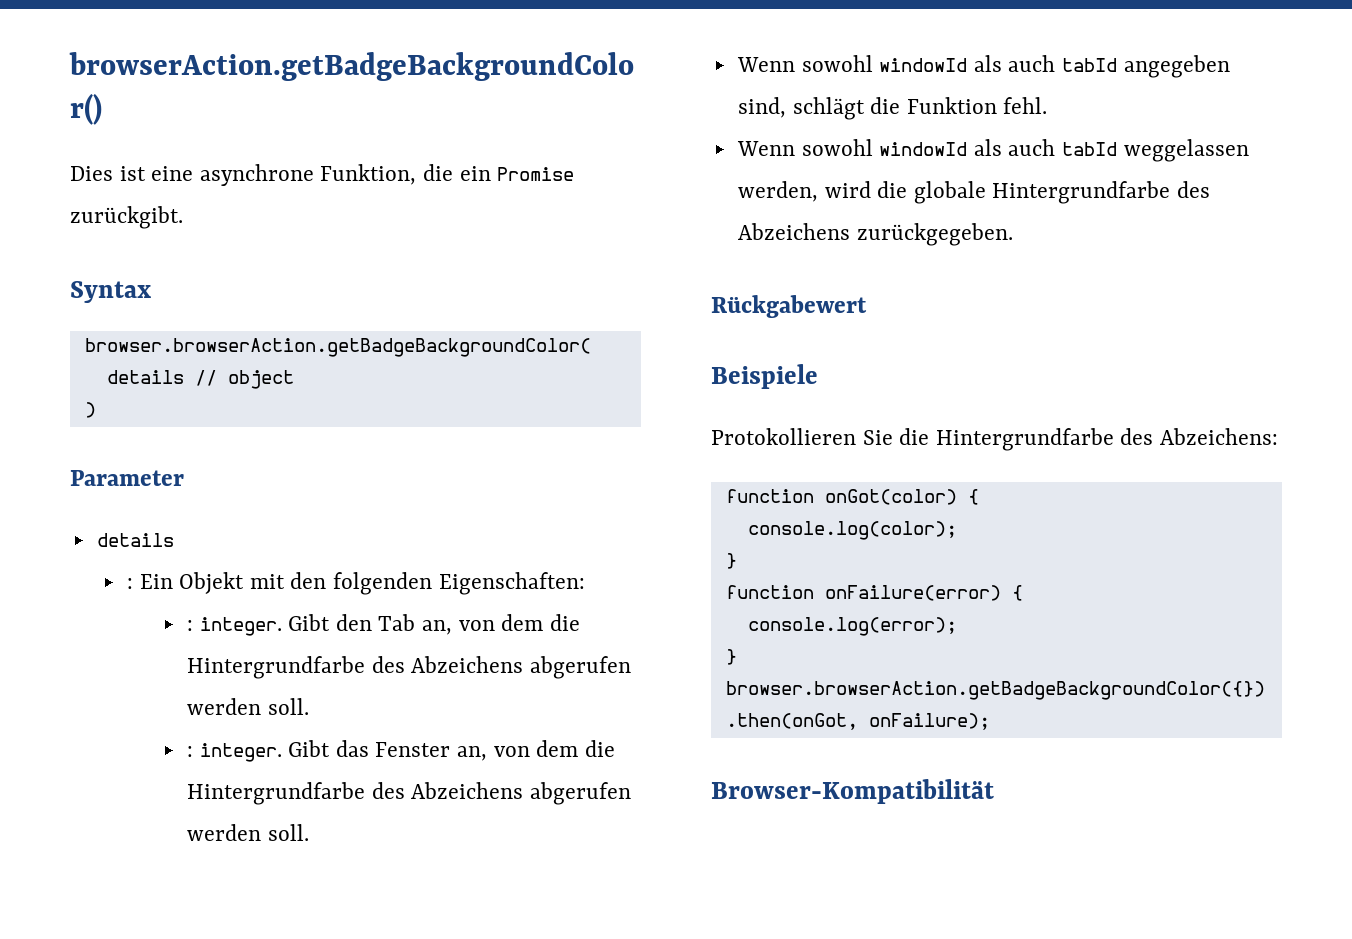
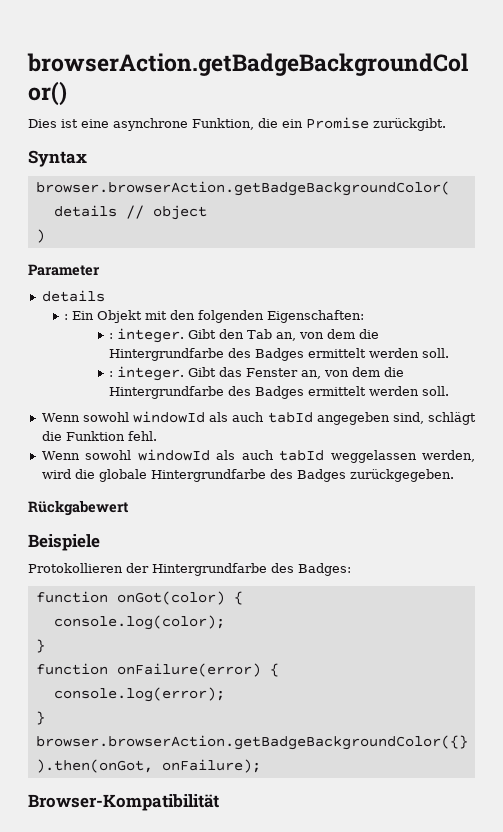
- Gibt den Tab an, von dem die Hintergrundfarbe des Abzeichens abgerufen werden soll.
+ Gibt den Tab an, von dem die Hintergrundfarbe des Badges ermittelt werden soll.
- Gibt das Fenster an, von dem die Hintergrundfarbe des Abzeichens abgerufen werden soll.
+ Gibt das Fenster an, von dem die Hintergrundfarbe des Badges ermittelt werden soll.
- Wenn sowohl windowId als auch tabId weggelassen werden, wird die globale Hintergrundfarbe des Abzeichens zurückgegeben.
+ Wenn sowohl windowId als auch tabId weggelassen werden, wird die globale Hintergrundfarbe des Badges zurückgegeben.
- Protokollieren Sie die Hintergrundfarbe des Abzeichens:
+ Protokollieren der Hintergrundfarbe des Badges:

